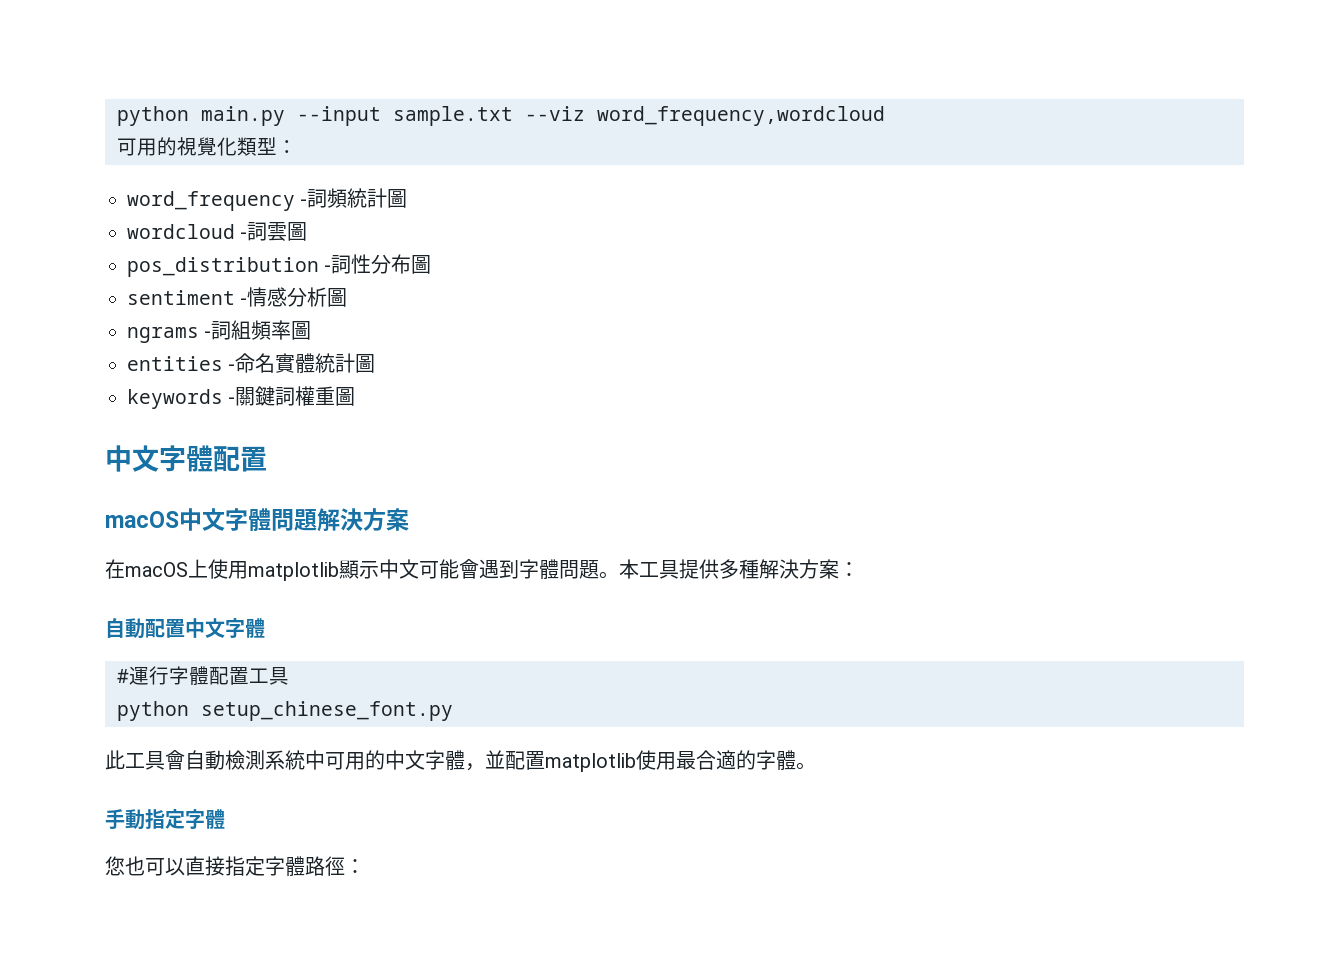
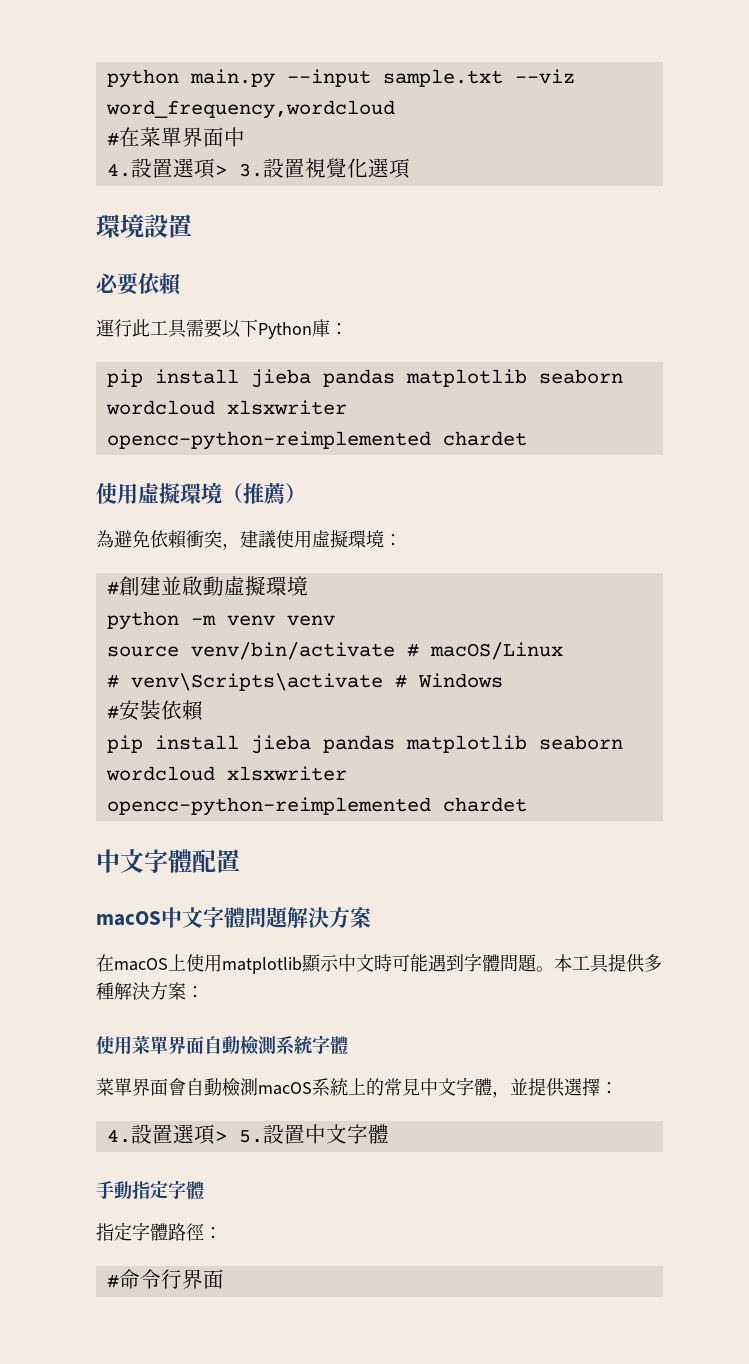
- 可用的視覺化類型：
- word_frequency -詞頻統計圖
- wordcloud -詞雲圖
- pos_distribution -詞性分布圖
- sentiment -情感分析圖
- ngrams -詞組頻率圖
- entities -命名實體統計圖
- keywords -關鍵詞權重圖
+ #在菜單界面中
+ 4.設置選項> 3.設置視覺化選項
+ 環境設置
+ 必要依賴
+ 運行此工具需要以下Python庫：
+ pip install jieba pandas matplotlib seaborn wordcloud xlsxwriter opencc-python-reimplemented chardet
+ 使用虛擬環境（推薦）
+ 為避免依賴衝突，建議使用虛擬環境：
+ #創建並啟動虛擬環境
+ python -m venv venv
+ source venv/bin/activate # macOS/Linux
+ # venv\Scripts\activate # Windows
+ #安裝依賴
+ pip install jieba pandas matplotlib seaborn wordcloud xlsxwriter opencc-python-reimplemented chardet
- 在macOS上使用matplotlib顯示中文可能會遇到字體問題。
+ 在macOS上使用matplotlib顯示中文時可能遇到字體問題。
- 自動配置中文字體
- #運行字體配置工具
- python setup_chinese_font.py
- 此工具會自動檢測系統中可用的中文字體，並配置matplotlib使用最合適的字體。
+ 使用菜單界面自動檢測系統字體
+ 菜單界面會自動檢測macOS系統上的常見中文字體，並提供選擇：
+ 4.設置選項> 5.設置中文字體
- 您也可以直接指定字體路徑：
+ 指定字體路徑：
+ #命令行界面

